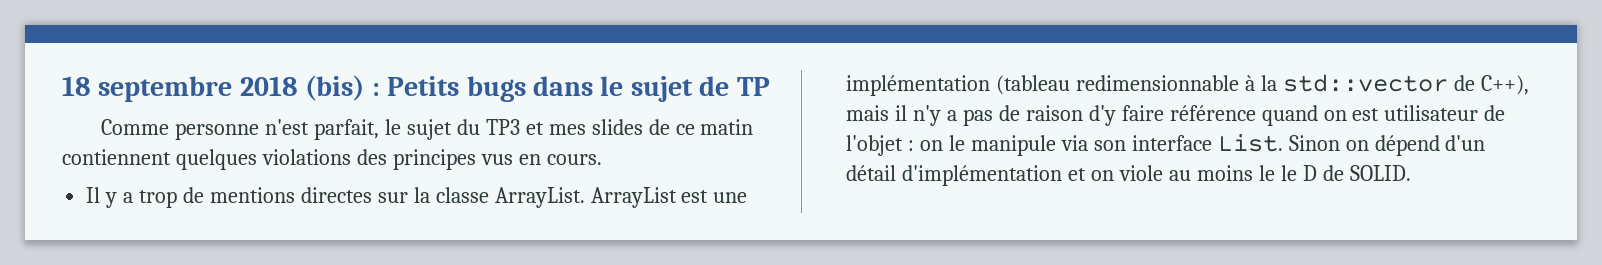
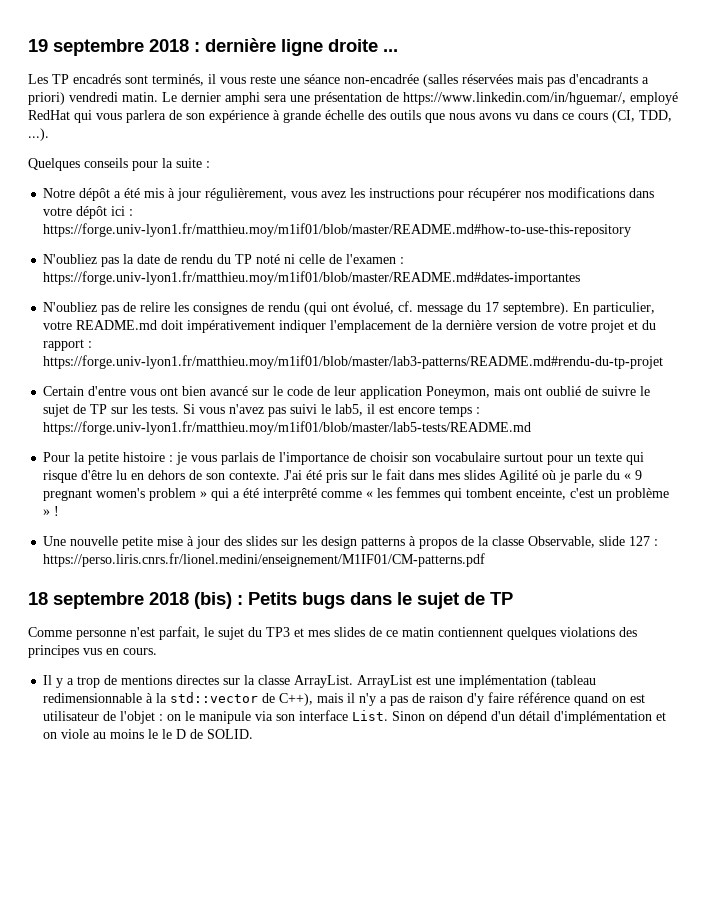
+ 19 septembre 2018 : dernière ligne droite ...
+ Les TP encadrés sont terminés, il vous reste une séance non-encadrée (salles réservées mais pas d'encadrants a priori) vendredi matin. Le dernier amphi sera une présentation de https://www.linkedin.com/in/hguemar/, employé RedHat qui vous parlera de son expérience à grande échelle des outils que nous avons vu dans ce cours (CI, TDD, ...).
+ Quelques conseils pour la suite :
+ Notre dépôt a été mis à jour régulièrement, vous avez les instructions pour récupérer nos modifications dans votre dépôt ici : https://forge.univ-lyon1.fr/matthieu.moy/m1if01/blob/master/README.md#how-to-use-this-repository
+ N'oubliez pas la date de rendu du TP noté ni celle de l'examen : https://forge.univ-lyon1.fr/matthieu.moy/m1if01/blob/master/README.md#dates-importantes
+ N'oubliez pas de relire les consignes de rendu (qui ont évolué, cf. message du 17 septembre). En particulier, votre README.md doit impérativement indiquer l'emplacement de la dernière version de votre projet et du rapport : https://forge.univ-lyon1.fr/matthieu.moy/m1if01/blob/master/lab3-patterns/README.md#rendu-du-tp-projet
+ Certain d'entre vous ont bien avancé sur le code de leur application Poneymon, mais ont oublié de suivre le sujet de TP sur les tests. Si vous n'avez pas suivi le lab5, il est encore temps : https://forge.univ-lyon1.fr/matthieu.moy/m1if01/blob/master/lab5-tests/README.md
+ Pour la petite histoire : je vous parlais de l'importance de choisir son vocabulaire surtout pour un texte qui risque d'être lu en dehors de son contexte. J'ai été pris sur le fait dans mes slides Agilité où je parle du « 9 pregnant women's problem » qui a été interprêté comme « les femmes qui tombent enceinte, c'est un problème » !
+ Une nouvelle petite mise à jour des slides sur les design patterns à propos de la classe Observable, slide 127 : https://perso.liris.cnrs.fr/lionel.medini/enseignement/M1IF01/CM-patterns.pdf

